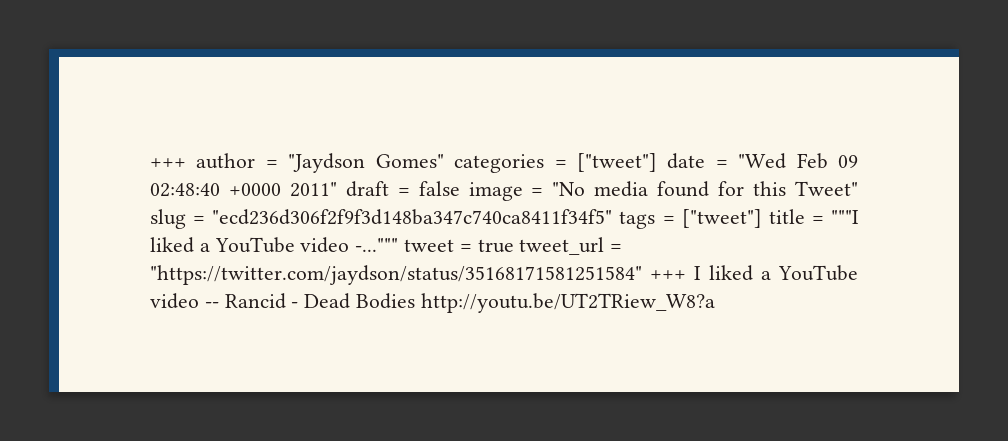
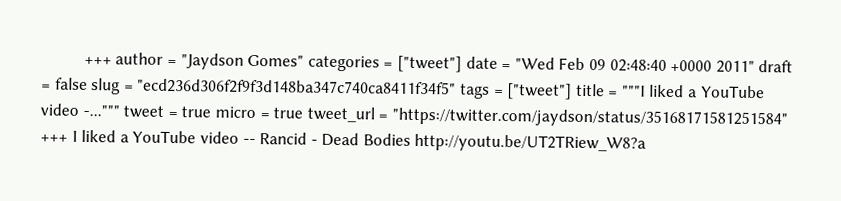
- +++ author = "Jaydson Gomes" categories = ["tweet"] date = "Wed Feb 09 02:48:40 +0000 2011" draft = false image = "No media found for this Tweet" slug = "ecd236d306f2f9f3d148ba347c740ca8411f34f5" tags = ["tweet"] title = """I liked a YouTube video -...""" tweet = true tweet_url = "https://twitter.com/jaydson/status/35168171581251584" +++ I liked a YouTube video -- Rancid - Dead Bodies http://youtu.be/UT2TRiew_W8?a
+ +++ author = "Jaydson Gomes" categories = ["tweet"] date = "Wed Feb 09 02:48:40 +0000 2011" draft = false slug = "ecd236d306f2f9f3d148ba347c740ca8411f34f5" tags = ["tweet"] title = """I liked a YouTube video -...""" tweet = true micro = true tweet_url = "https://twitter.com/jaydson/status/35168171581251584" +++ I liked a YouTube video -- Rancid - Dead Bodies http://youtu.be/UT2TRiew_W8?a

